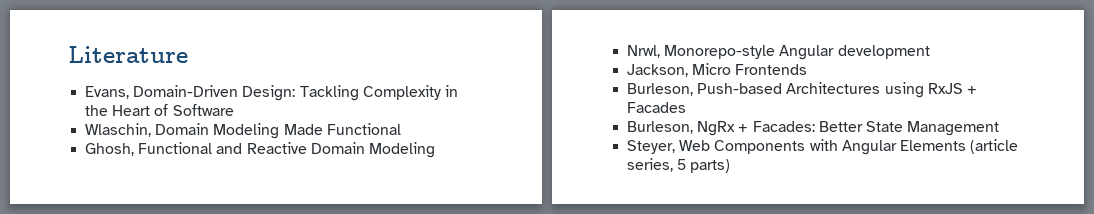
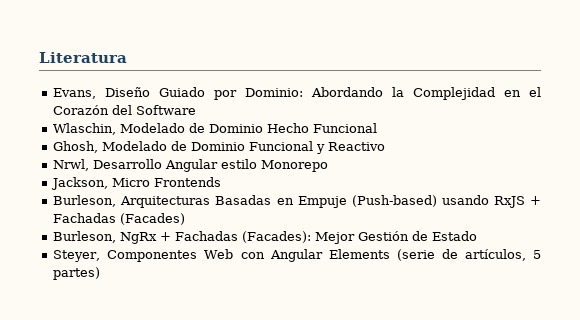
- Literature
+ Literatura
- Evans, Domain-Driven Design: Tackling Complexity in the Heart of Software
- Wlaschin, Domain Modeling Made Functional
- Ghosh, Functional and Reactive Domain Modeling
- Nrwl, Monorepo-style Angular development
+ Evans, Diseño Guiado por Dominio: Abordando la Complejidad en el Corazón del Software
+ Wlaschin, Modelado de Dominio Hecho Funcional
+ Ghosh, Modelado de Dominio Funcional y Reactivo
+ Nrwl, Desarrollo Angular estilo Monorepo
  Jackson, Micro Frontends
- Burleson, Push-based Architectures using RxJS + Facades
- Burleson, NgRx + Facades: Better State Management
- Steyer, Web Components with Angular Elements (article series, 5 parts)
+ Burleson, Arquitecturas Basadas en Empuje (Push-based) usando RxJS + Fachadas (Facades)
+ Burleson, NgRx + Fachadas (Facades): Mejor Gestión de Estado
+ Steyer, Componentes Web con Angular Elements (serie de artículos, 5 partes)

